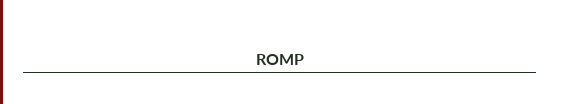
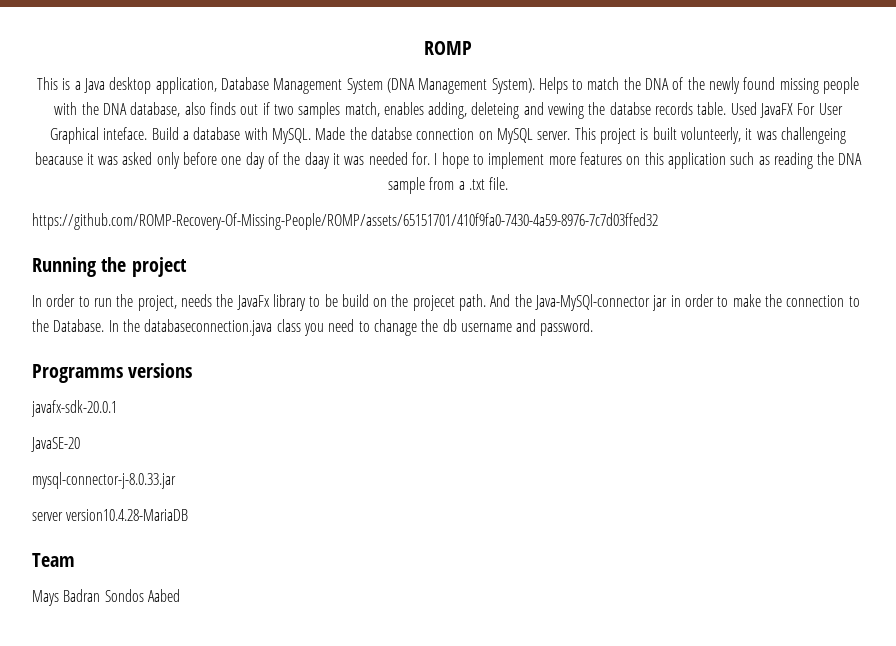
+ This is a Java desktop application, Database Management System (DNA Management System). Helps to match the DNA of the newly found missing people with the DNA database, also finds out if two samples match, enables adding, deleteing and vewing the databse records table. Used JavaFX For User Graphical inteface. Build a database with MySQL. Made the databse connection on MySQL server. This project is built volunteerly, it was challengeing beacause it was asked only before one day of the daay it was needed for. I hope to implement more features on this application such as reading the DNA sample from a .txt file.
+ https://github.com/ROMP-Recovery-Of-Missing-People/ROMP/assets/65151701/410f9fa0-7430-4a59-8976-7c7d03ffed32
+ Running the project
+ In order to run the project, needs the JavaFx library to be build on the projecet path. And the Java-MySQl-connector jar in order to make the connection to the Database. In the databaseconnection.java class you need to chanage the db username and password.
+ Programms versions
+ javafx-sdk-20.0.1
+ JavaSE-20
+ mysql-connector-j-8.0.33.jar
+ server version10.4.28-MariaDB
+ Team
+ Mays Badran Sondos Aabed

